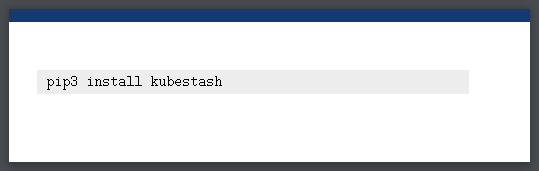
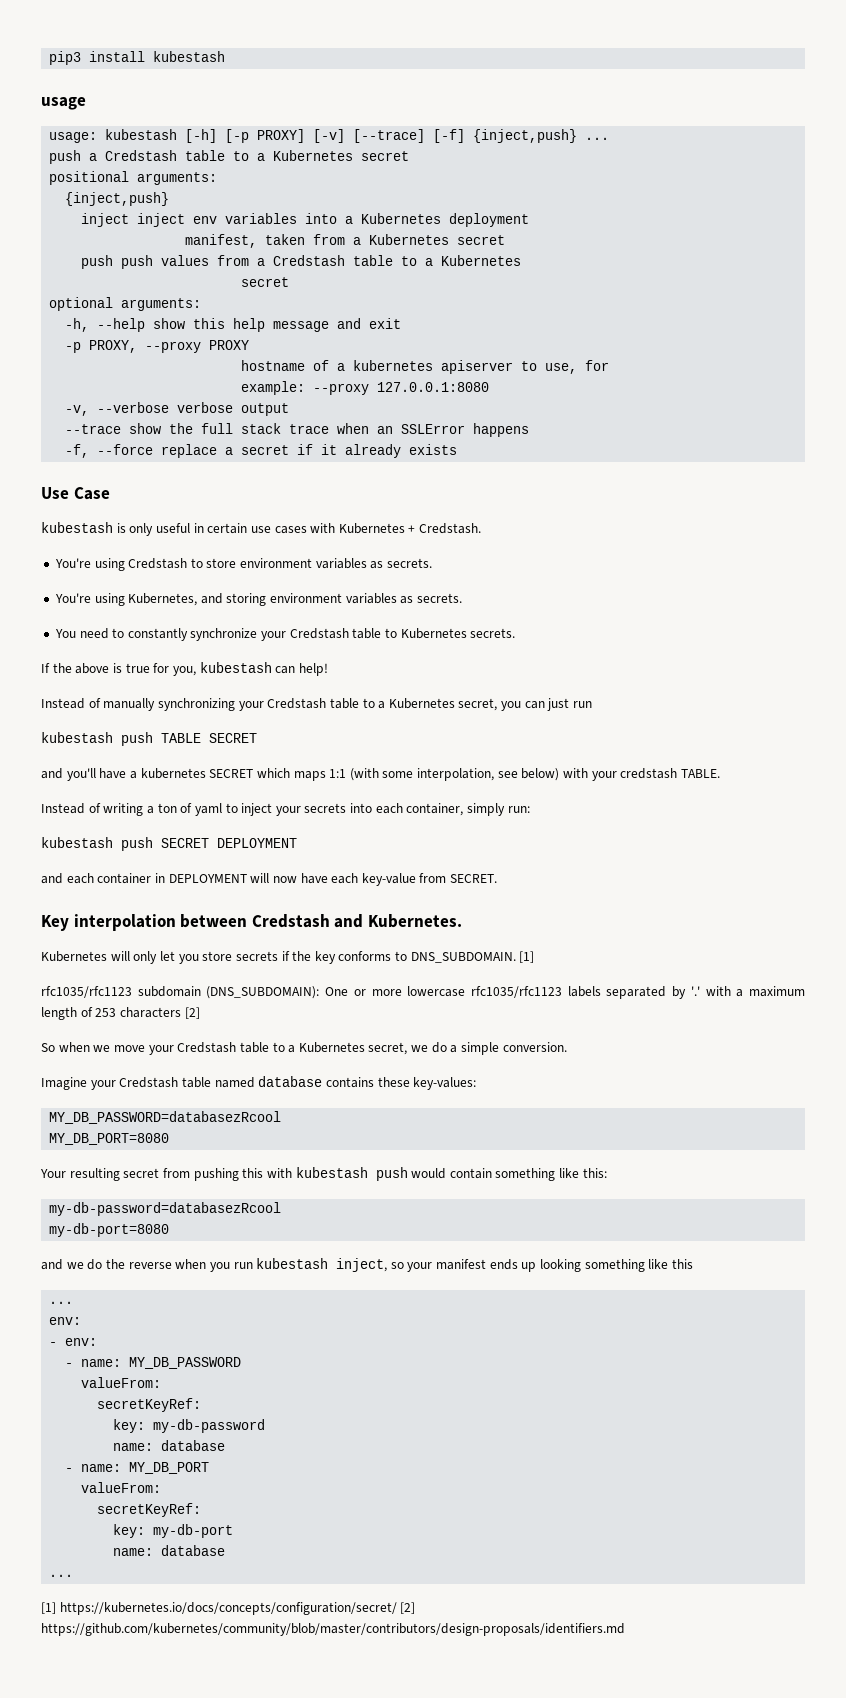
+ usage
+ usage: kubestash [-h] [-p PROXY] [-v] [--trace] [-f] {inject,push} ...
+ push a Credstash table to a Kubernetes secret
+ positional arguments:
+ {inject,push}
+ inject inject env variables into a Kubernetes deployment
+ manifest, taken from a Kubernetes secret
+ push push values from a Credstash table to a Kubernetes
+ secret
+ optional arguments:
+ -h, --help show this help message and exit
+ -p PROXY, --proxy PROXY
+ hostname of a kubernetes apiserver to use, for
+ example: --proxy 127.0.0.1:8080
+ -v, --verbose verbose output
+ --trace show the full stack trace when an SSLError happens
+ -f, --force replace a secret if it already exists
+ Use Case
+ kubestash is only useful in certain use cases with Kubernetes + Credstash.
+ You're using Credstash to store environment variables as secrets.
+ You're using Kubernetes, and storing environment variables as secrets.
+ You need to constantly synchronize your Credstash table to Kubernetes secrets.
+ If the above is true for you, kubestash can help!
+ Instead of manually synchronizing your Credstash table to a Kubernetes secret, you can just run
+ kubestash push TABLE SECRET
+ and you'll have a kubernetes SECRET which maps 1:1 (with some interpolation, see below) with your credstash TABLE.
+ Instead of writing a ton of yaml to inject your secrets into each container, simply run:
+ kubestash push SECRET DEPLOYMENT
+ and each container in DEPLOYMENT will now have each key-value from SECRET.
+ Key interpolation between Credstash and Kubernetes.
+ Kubernetes will only let you store secrets if the key conforms to DNS_SUBDOMAIN. [1]
+ rfc1035/rfc1123 subdomain (DNS_SUBDOMAIN): One or more lowercase rfc1035/rfc1123 labels separated by '.' with a maximum length of 253 characters [2]
+ So when we move your Credstash table to a Kubernetes secret, we do a simple conversion.
+ Imagine your Credstash table named database contains these key-values:
+ MY_DB_PASSWORD=databasezRcool
+ MY_DB_PORT=8080
+ Your resulting secret from pushing this with kubestash push would contain something like this:
+ my-db-password=databasezRcool
+ my-db-port=8080
+ and we do the reverse when you run kubestash inject, so your manifest ends up looking something like this
+ ...
+ env:
+ - env:
+ - name: MY_DB_PASSWORD
+ valueFrom:
+ secretKeyRef:
+ key: my-db-password
+ name: database
+ - name: MY_DB_PORT
+ valueFrom:
+ secretKeyRef:
+ key: my-db-port
+ name: database
+ ...
+ [1] https://kubernetes.io/docs/concepts/configuration/secret/ [2] https://github.com/kubernetes/community/blob/master/contributors/design-proposals/identifiers.md

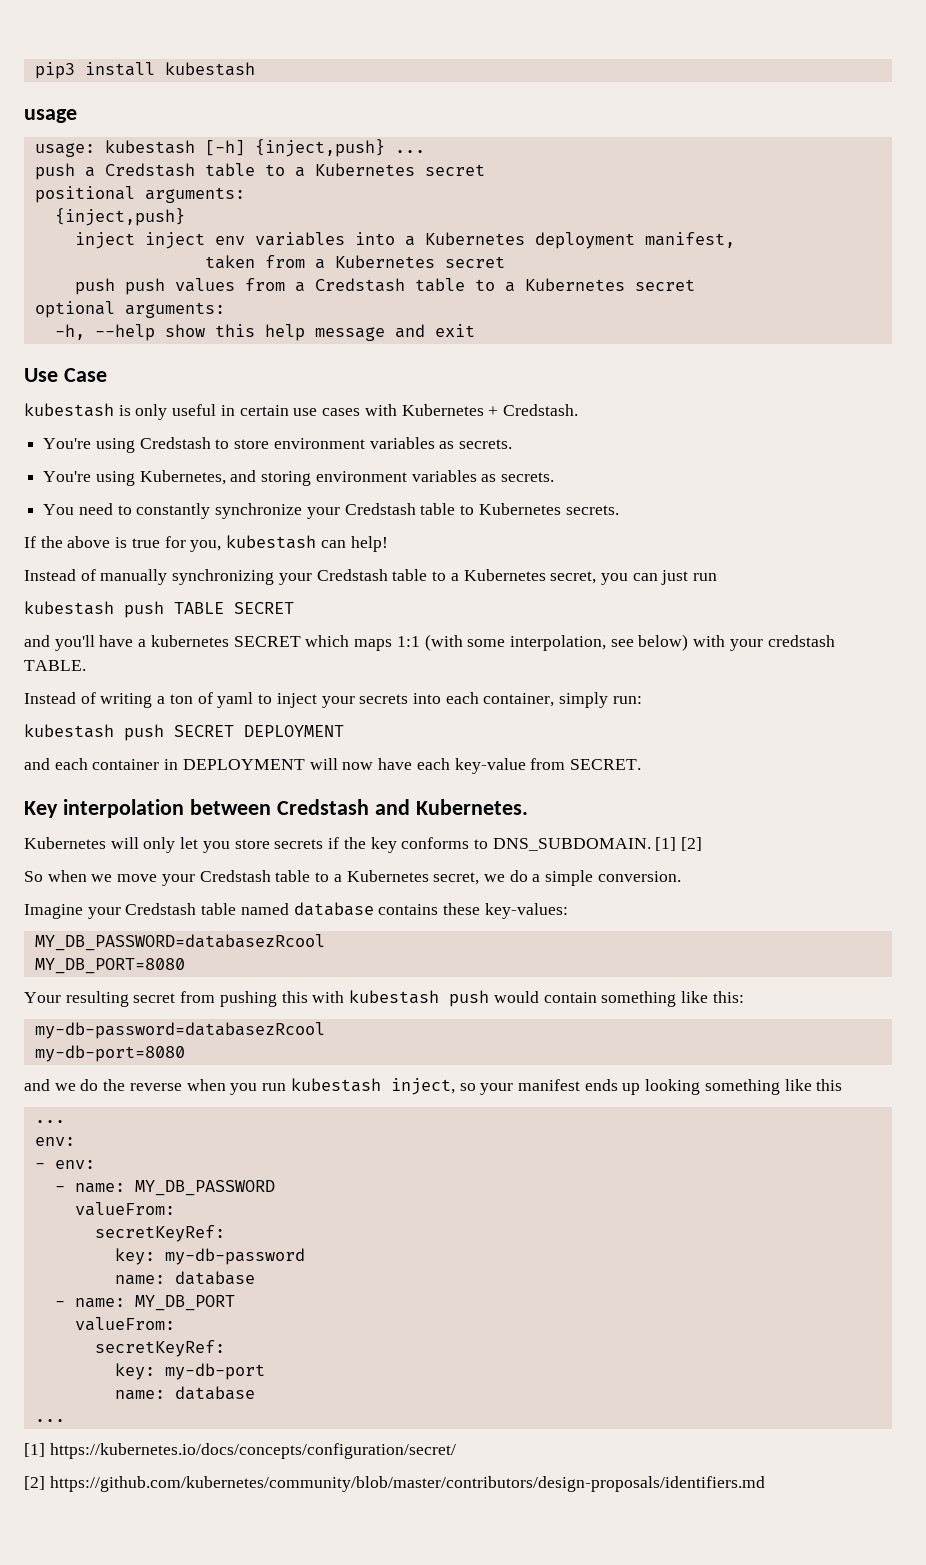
- usage: kubestash [-h] [-p PROXY] [-v] [--trace] [-f] {inject,push} ...
+ usage: kubestash [-h] {inject,push} ...
- inject inject env variables into a Kubernetes deployment
- manifest, taken from a Kubernetes secret
+ inject inject env variables into a Kubernetes deployment manifest,
+ taken from a Kubernetes secret
- push push values from a Credstash table to a Kubernetes
- secret
+ push push values from a Credstash table to a Kubernetes secret
- -p PROXY, --proxy PROXY
- hostname of a kubernetes apiserver to use, for
- example: --proxy 127.0.0.1:8080
- -v, --verbose verbose output
- --trace show the full stack trace when an SSLError happens
- -f, --force replace a secret if it already exists
- Kubernetes will only let you store secrets if the key conforms to DNS_SUBDOMAIN. [1]
- rfc1035/rfc1123 subdomain (DNS_SUBDOMAIN): One or more lowercase rfc1035/rfc1123 labels separated by '.' with a maximum length of 253 characters [2]
+ Kubernetes will only let you store secrets if the key conforms to DNS_SUBDOMAIN. [1] [2]
- [1] https://kubernetes.io/docs/concepts/configuration/secret/ [2] https://github.com/kubernetes/community/blob/master/contributors/design-proposals/identifiers.md
+ [1] https://kubernetes.io/docs/concepts/configuration/secret/
+ [2] https://github.com/kubernetes/community/blob/master/contributors/design-proposals/identifiers.md

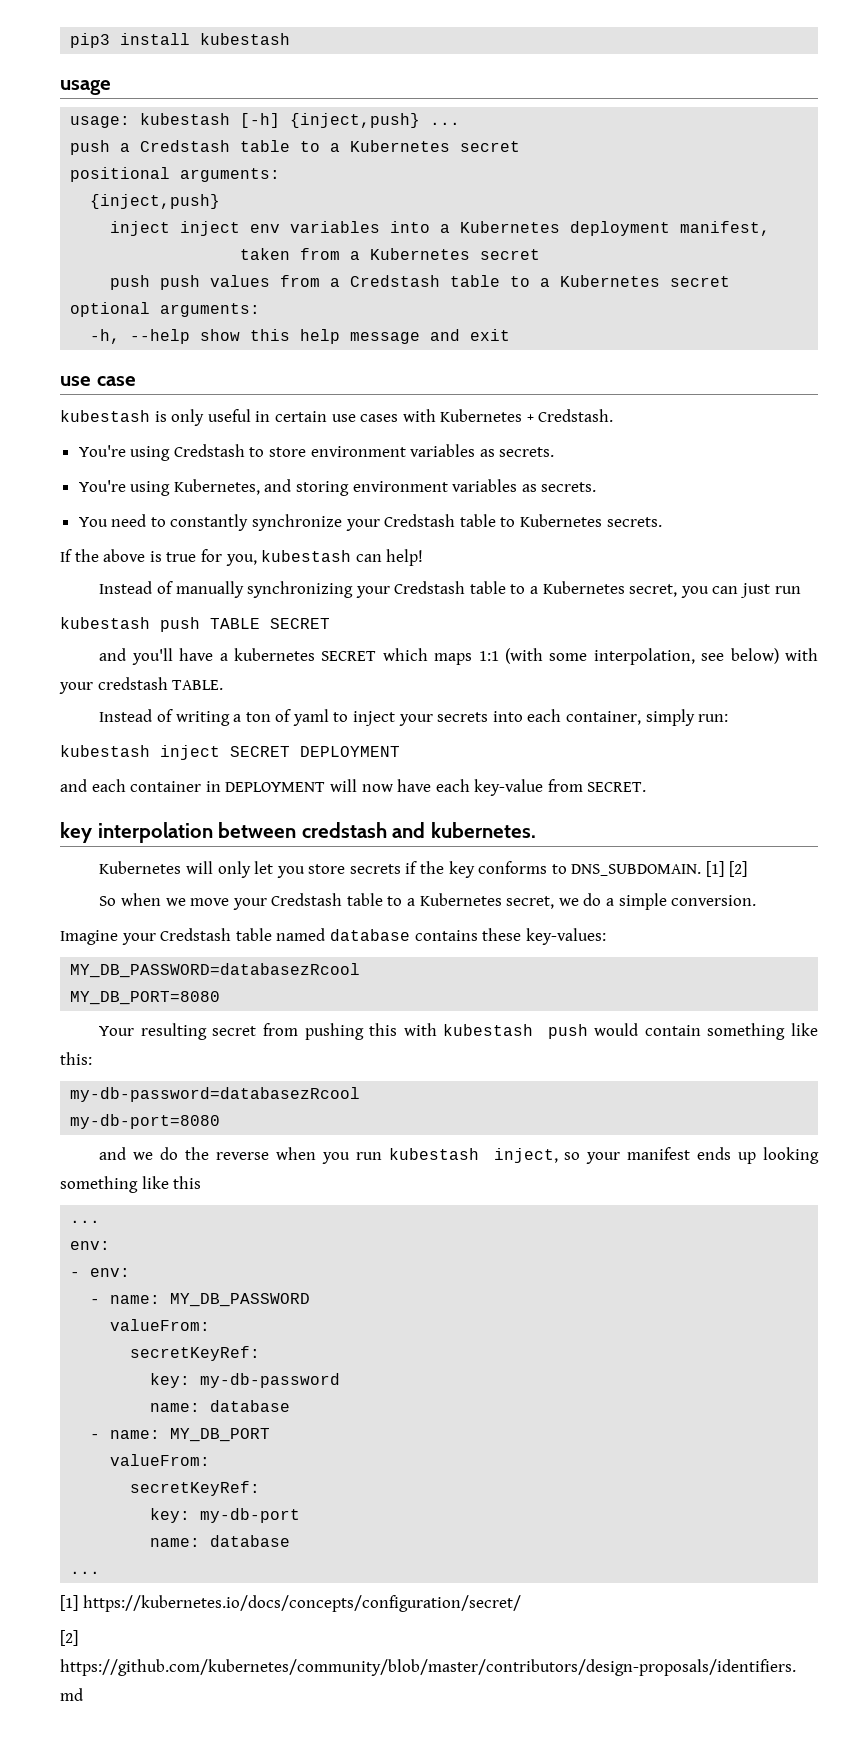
- Use Case
+ use case
- kubestash push SECRET DEPLOYMENT
+ kubestash inject SECRET DEPLOYMENT
- Key interpolation between Credstash and Kubernetes.
+ key interpolation between credstash and kubernetes.

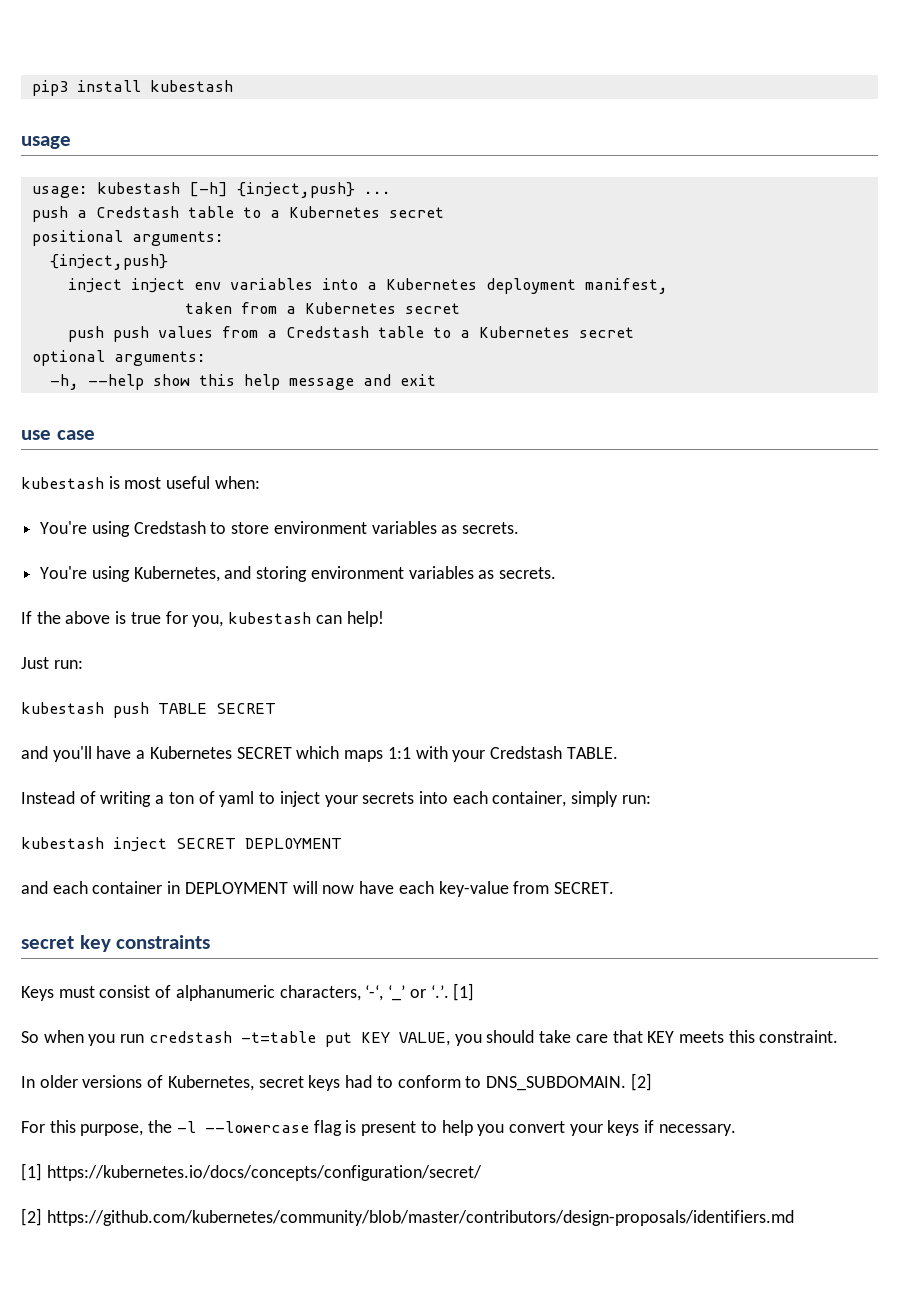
- kubestash is only useful in certain use cases with Kubernetes + Credstash.
+ kubestash is most useful when:
- You need to constantly synchronize your Credstash table to Kubernetes secrets.
- Instead of manually synchronizing your Credstash table to a Kubernetes secret, you can just run
+ Just run:
- and you'll have a kubernetes SECRET which maps 1:1 (with some interpolation, see below) with your credstash TABLE.
+ and you'll have a Kubernetes SECRET which maps 1:1 with your Credstash TABLE.
- key interpolation between credstash and kubernetes.
- Kubernetes will only let you store secrets if the key conforms to DNS_SUBDOMAIN. [1] [2]
+ secret key constraints
+ Keys must consist of alphanumeric characters, ‘-‘, ‘_’ or ‘.’. [1]
- So when we move your Credstash table to a Kubernetes secret, we do a simple conversion.
- Imagine your Credstash table named database contains these key-values:
- MY_DB_PASSWORD=databasezRcool
- MY_DB_PORT=8080
- Your resulting secret from pushing this with kubestash push would contain something like this:
- my-db-password=databasezRcool
- my-db-port=8080
- and we do the reverse when you run kubestash inject, so your manifest ends up looking something like this
- ...
- env:
- - env:
- - name: MY_DB_PASSWORD
- valueFrom:
- secretKeyRef:
- key: my-db-password
- name: database
- - name: MY_DB_PORT
- valueFrom:
- secretKeyRef:
- key: my-db-port
- name: database
- ...
+ So when you run credstash -t=table put KEY VALUE, you should take care that KEY meets this constraint.
+ In older versions of Kubernetes, secret keys had to conform to DNS_SUBDOMAIN. [2]
+ For this purpose, the -l --lowercase flag is present to help you convert your keys if necessary.

